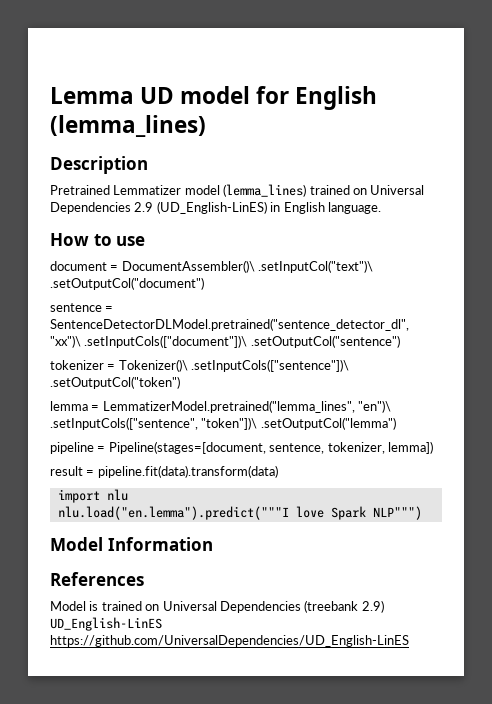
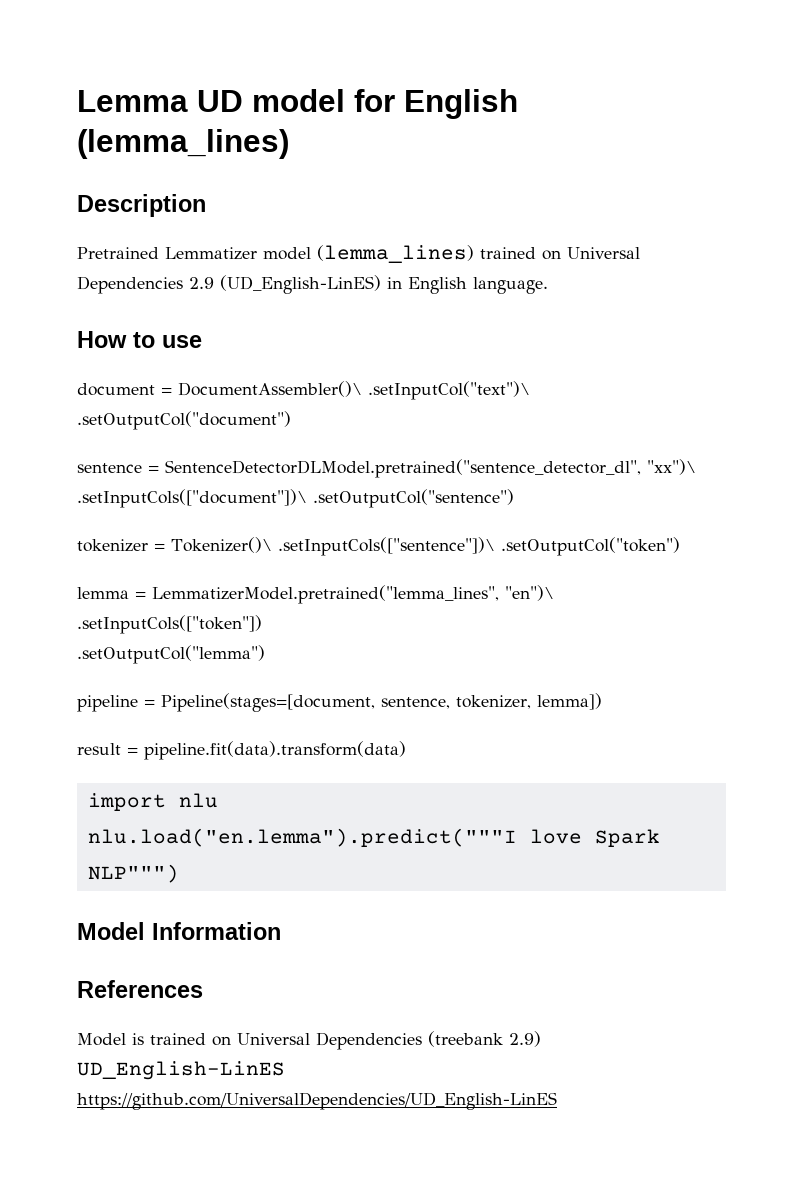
- lemma = LemmatizerModel.pretrained("lemma_lines", "en")\ .setInputCols(["sentence", "token"])\ .setOutputCol("lemma")
+ lemma = LemmatizerModel.pretrained("lemma_lines", "en")\ .setInputCols(["token"])
+ .setOutputCol("lemma")

